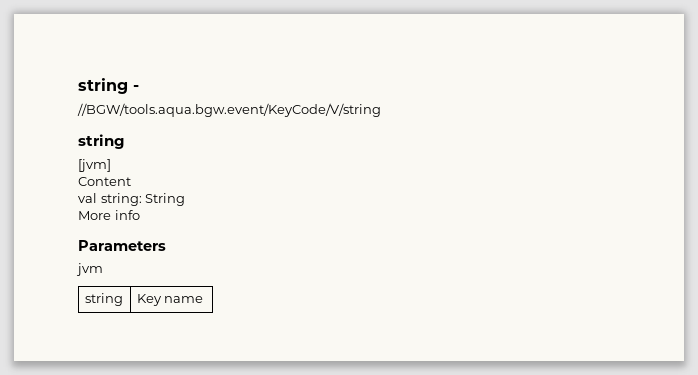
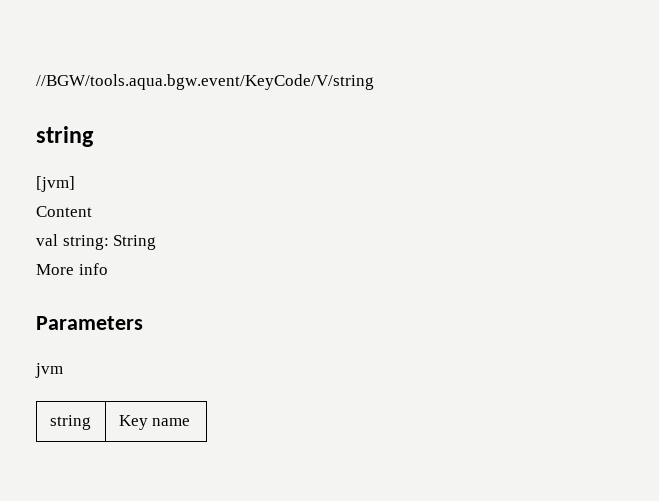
- string -

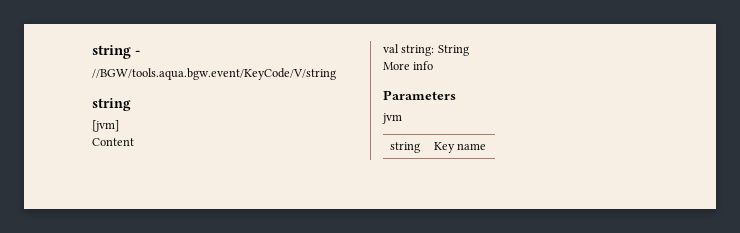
+ string -

